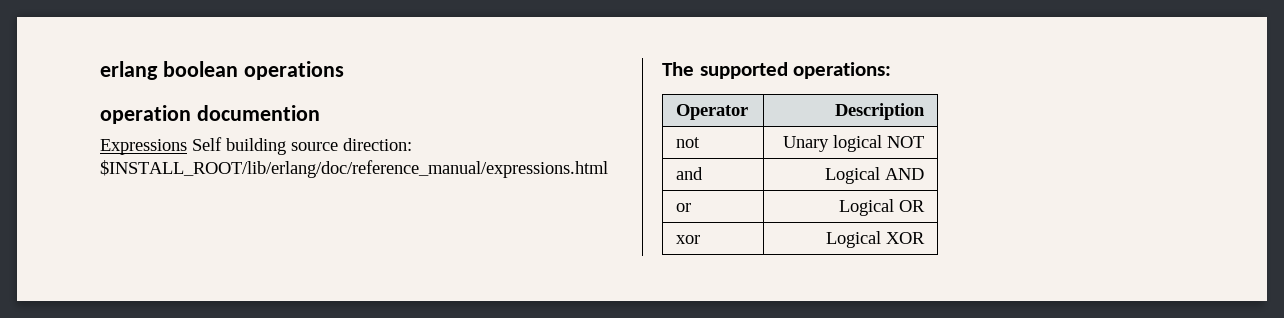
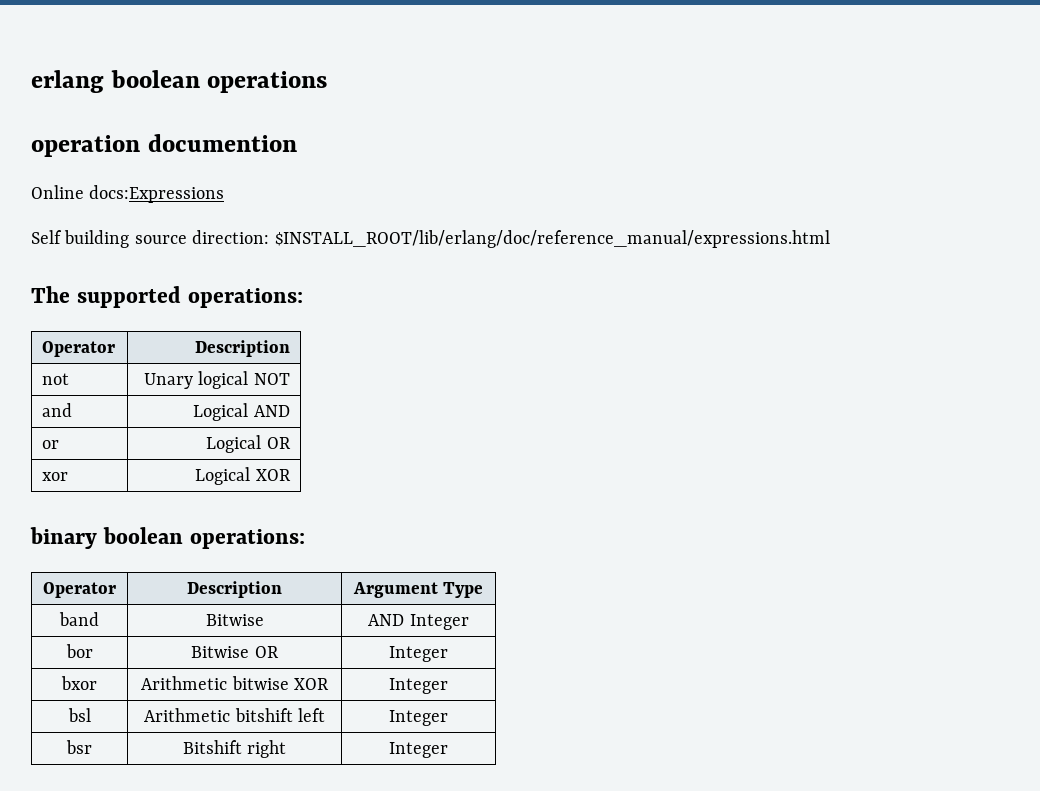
- Expressions Self building source direction: $INSTALL_ROOT/lib/erlang/doc/reference_manual/expressions.html
+ Online docs:Expressions
+ Self building source direction: $INSTALL_ROOT/lib/erlang/doc/reference_manual/expressions.html
+ binary boolean operations:
+ Operator | Description | Argument Type
+ band | Bitwise | AND Integer
+ bor | Bitwise OR | Integer
+ bxor | Arithmetic bitwise XOR | Integer
+ bsl | Arithmetic bitshift left | Integer
+ bsr | Bitshift right | Integer

